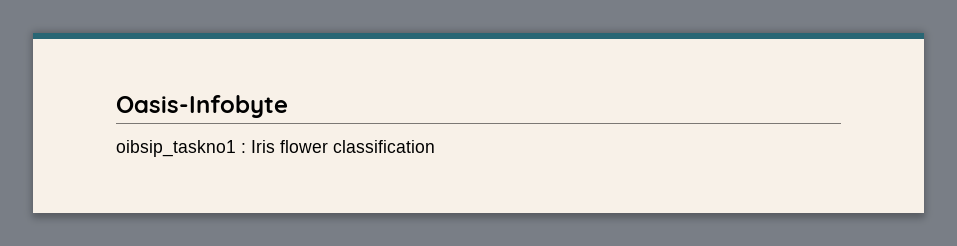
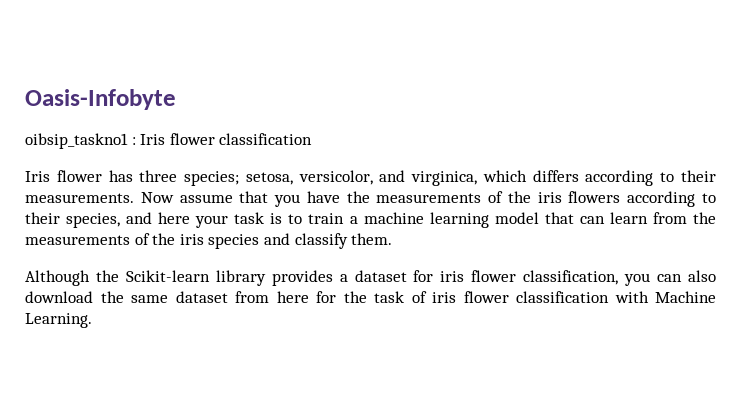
+ Iris flower has three species; setosa, versicolor, and virginica, which differs according to their measurements. Now assume that you have the measurements of the iris flowers according to their species, and here your task is to train a machine learning model that can learn from the measurements of the iris species and classify them.
+ Although the Scikit-learn library provides a dataset for iris flower classification, you can also download the same dataset from here for the task of iris flower classification with Machine Learning.

